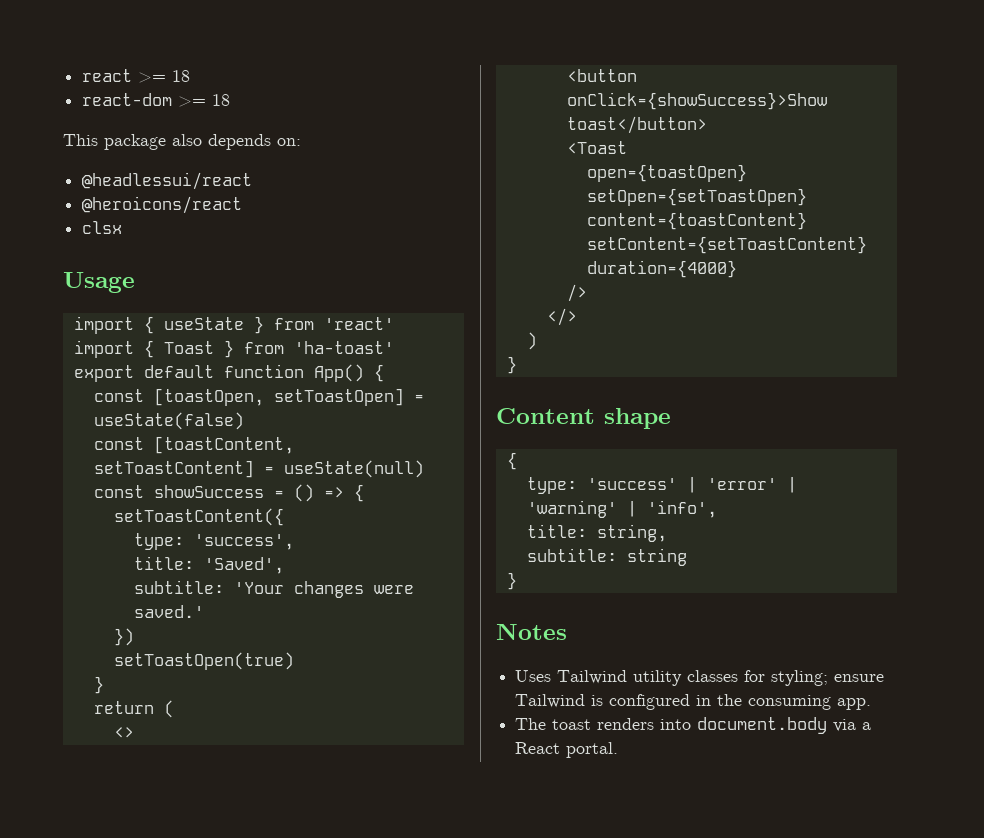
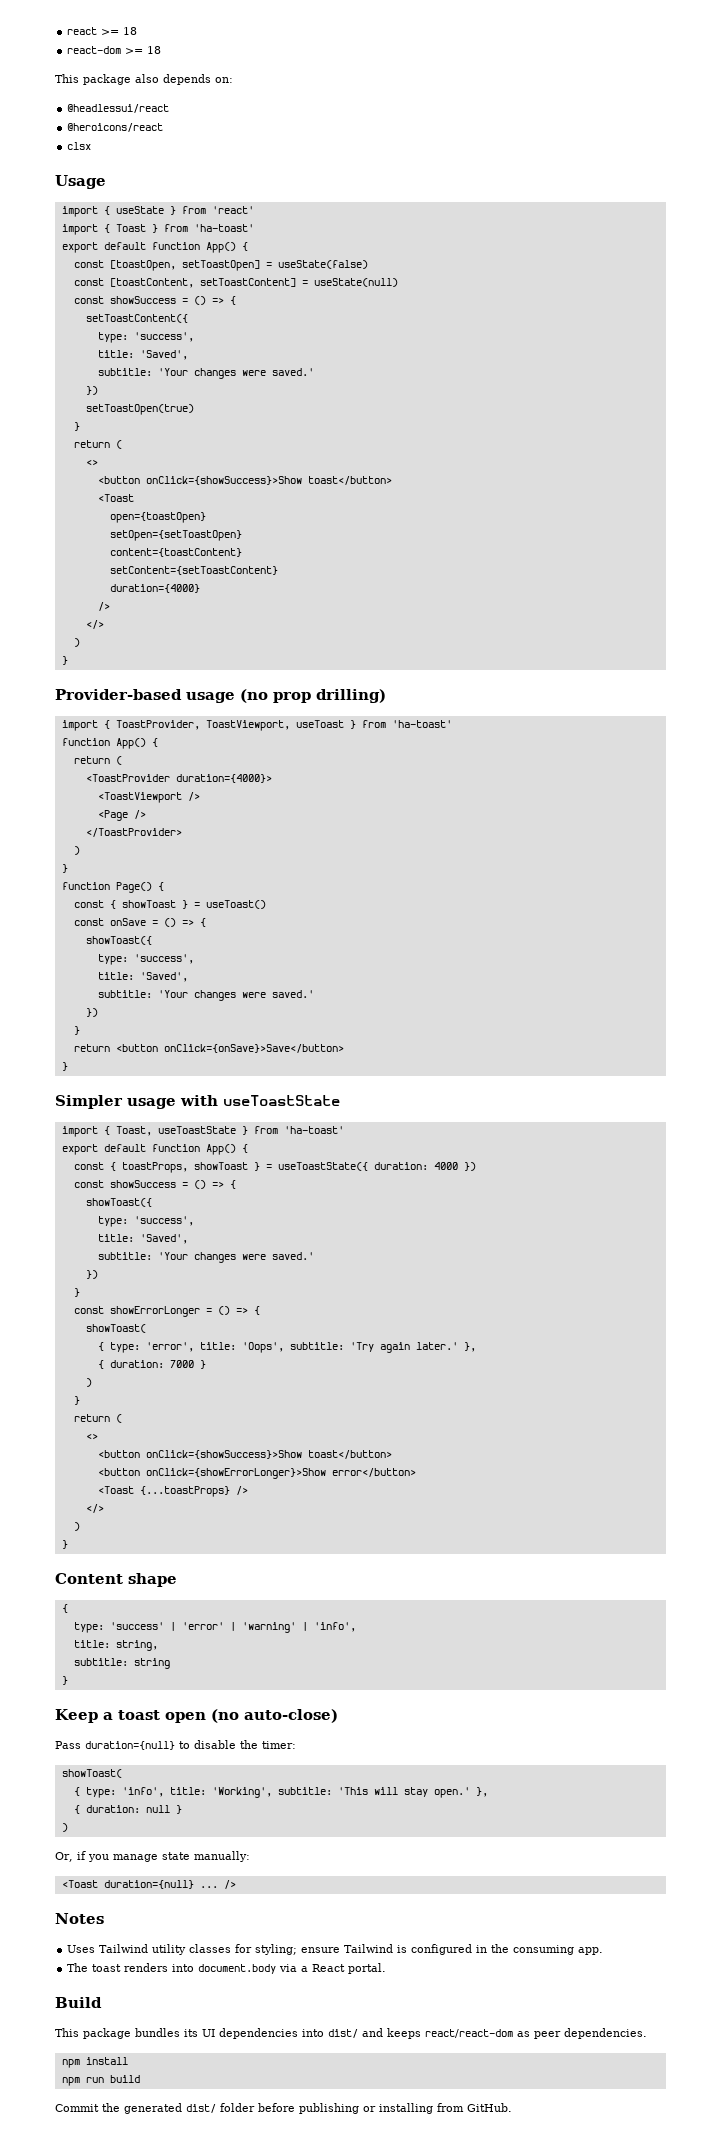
+ Provider-based usage (no prop drilling)
+ import { ToastProvider, ToastViewport, useToast } from 'ha-toast'
+ function App() {
+ return (
+ <ToastProvider duration={4000}>
+ <ToastViewport />
+ <Page />
+ </ToastProvider>
+ )
+ }
+ function Page() {
+ const { showToast } = useToast()
+ const onSave = () => {
+ showToast({
+ type: 'success',
+ title: 'Saved',
+ subtitle: 'Your changes were saved.'
+ })
+ }
+ return <button onClick={onSave}>Save</button>
+ }
+ Simpler usage with useToastState
+ import { Toast, useToastState } from 'ha-toast'
+ export default function App() {
+ const { toastProps, showToast } = useToastState({ duration: 4000 })
+ const showSuccess = () => {
+ showToast({
+ type: 'success',
+ title: 'Saved',
+ subtitle: 'Your changes were saved.'
+ })
+ }
+ const showErrorLonger = () => {
+ showToast(
+ { type: 'error', title: 'Oops', subtitle: 'Try again later.' },
+ { duration: 7000 }
+ )
+ }
+ return (
+ <>
+ <button onClick={showSuccess}>Show toast</button>
+ <button onClick={showErrorLonger}>Show error</button>
+ <Toast {...toastProps} />
+ </>
+ )
+ }
+ Keep a toast open (no auto-close)
+ Pass duration={null} to disable the timer:
+ showToast(
+ { type: 'info', title: 'Working', subtitle: 'This will stay open.' },
+ { duration: null }
+ )
+ Or, if you manage state manually:
+ <Toast duration={null} ... />
+ Build
+ This package bundles its UI dependencies into dist/ and keeps react/react-dom as peer dependencies.
+ npm install
+ npm run build
+ Commit the generated dist/ folder before publishing or installing from GitHub.

